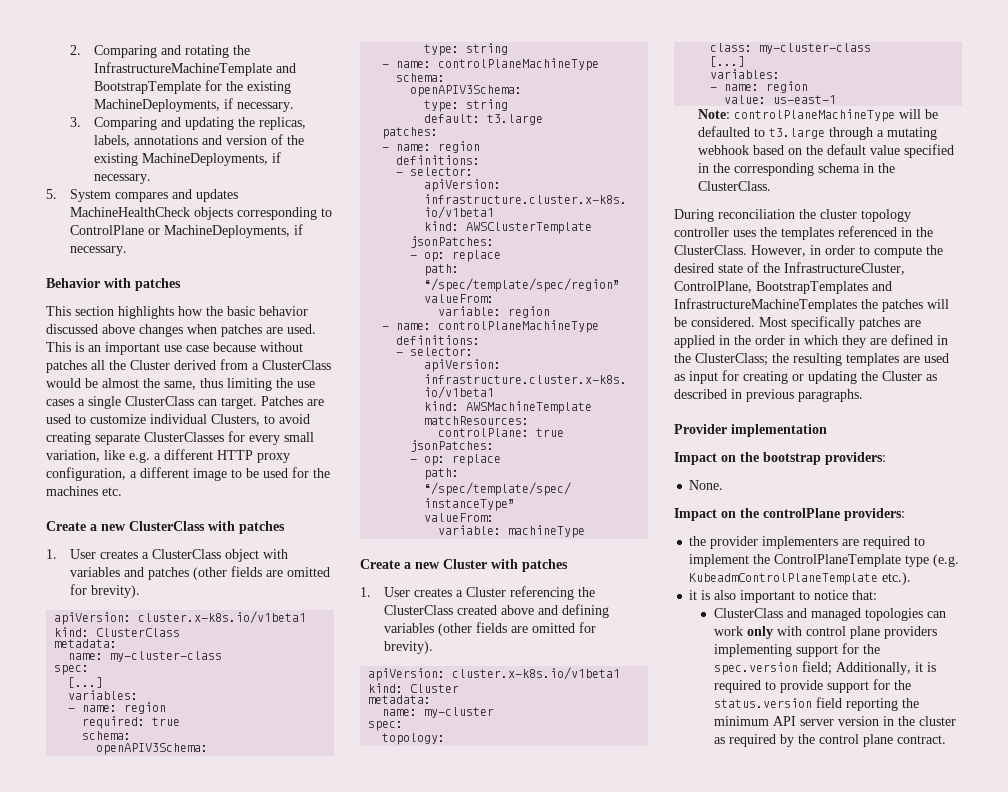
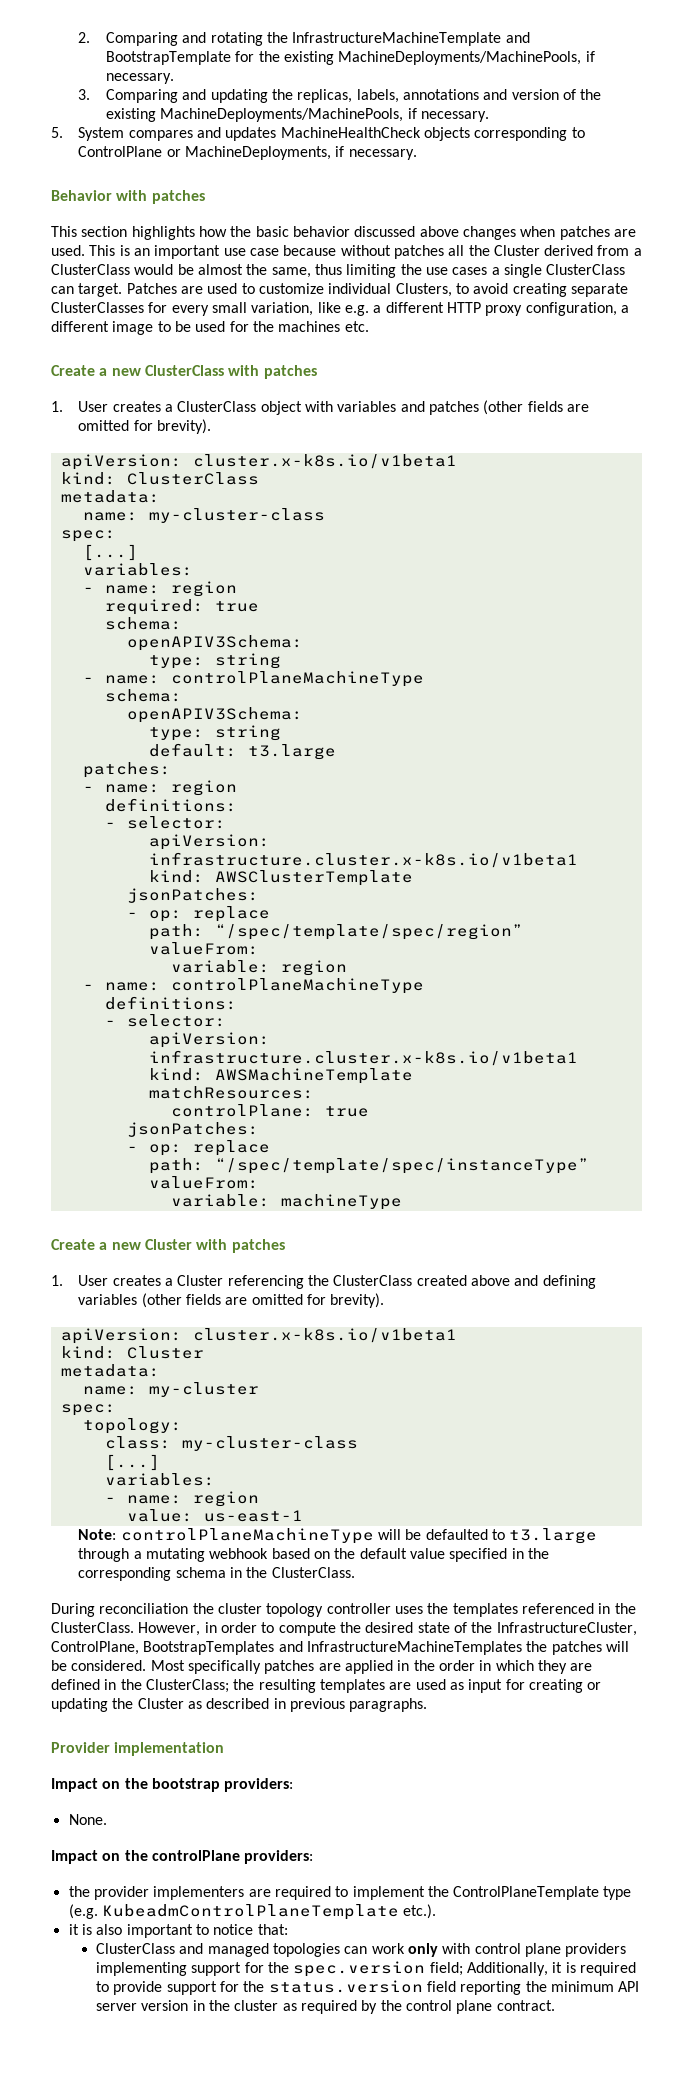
- 2. Comparing and rotating the InfrastructureMachineTemplate and BootstrapTemplate for the existing MachineDeployments, if necessary.
+ 2. Comparing and rotating the InfrastructureMachineTemplate and BootstrapTemplate for the existing MachineDeployments/MachinePools, if necessary.
- 3. Comparing and updating the replicas, labels, annotations and version of the existing MachineDeployments, if necessary.
+ 3. Comparing and updating the replicas, labels, annotations and version of the existing MachineDeployments/MachinePools, if necessary.

